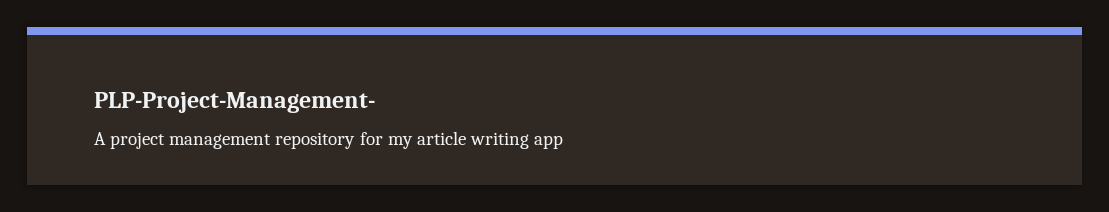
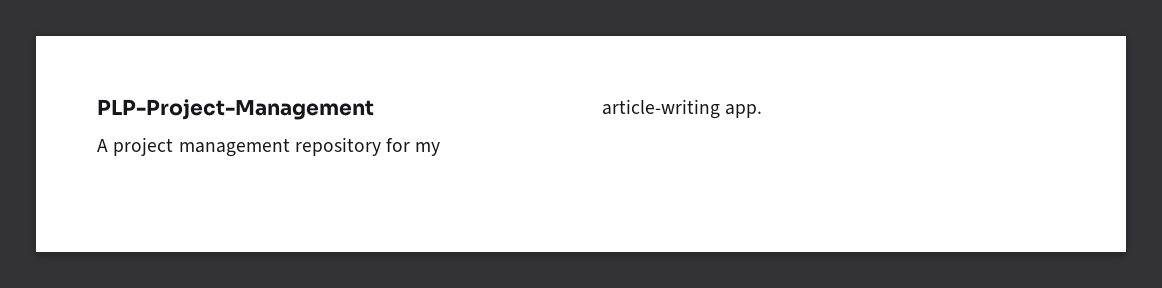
- PLP-Project-Management-
+ PLP-Project-Management
- A project management repository for my article writing app
+ A project management repository for my article-writing app.

